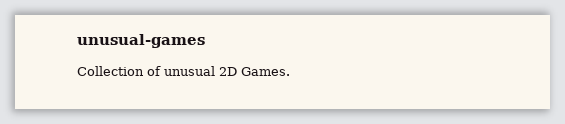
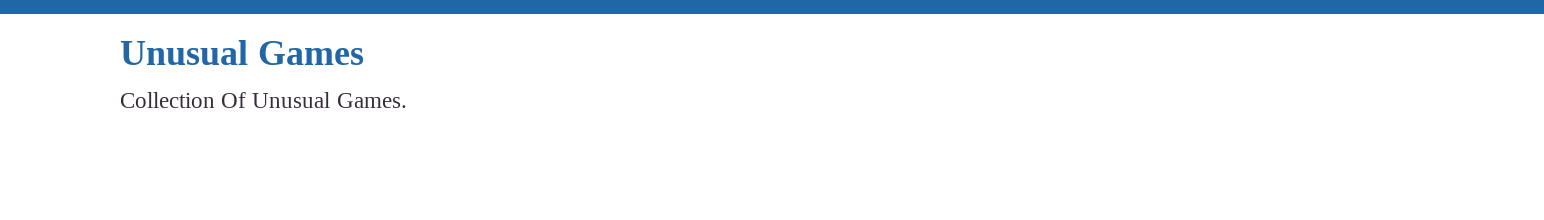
- unusual-games
+ Unusual Games
- Collection of unusual 2D Games.
+ Collection Of Unusual Games.

